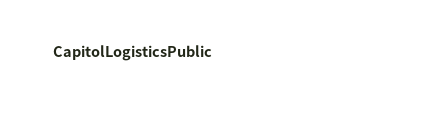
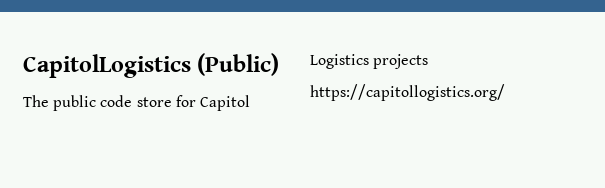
- CapitolLogisticsPublic
+ CapitolLogistics (Public)
+ The public code store for Capitol Logistics projects
+ https://capitollogistics.org/

